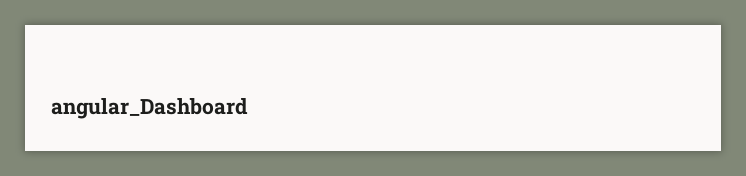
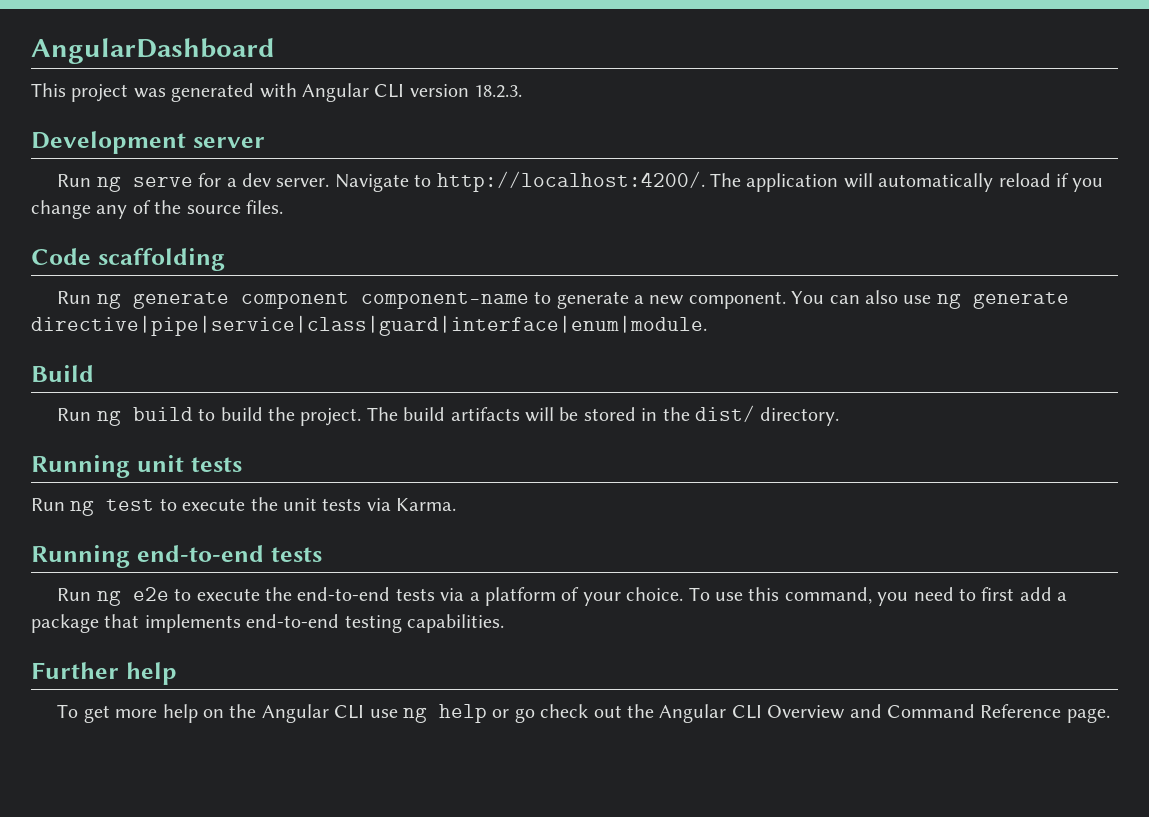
- angular_Dashboard
+ AngularDashboard
+ This project was generated with Angular CLI version 18.2.3.
+ Development server
+ Run ng serve for a dev server. Navigate to http://localhost:4200/. The application will automatically reload if you change any of the source files.
+ Code scaffolding
+ Run ng generate component component-name to generate a new component. You can also use ng generate directive|pipe|service|class|guard|interface|enum|module.
+ Build
+ Run ng build to build the project. The build artifacts will be stored in the dist/ directory.
+ Running unit tests
+ Run ng test to execute the unit tests via Karma.
+ Running end-to-end tests
+ Run ng e2e to execute the end-to-end tests via a platform of your choice. To use this command, you need to first add a package that implements end-to-end testing capabilities.
+ Further help
+ To get more help on the Angular CLI use ng help or go check out the Angular CLI Overview and Command Reference page.

